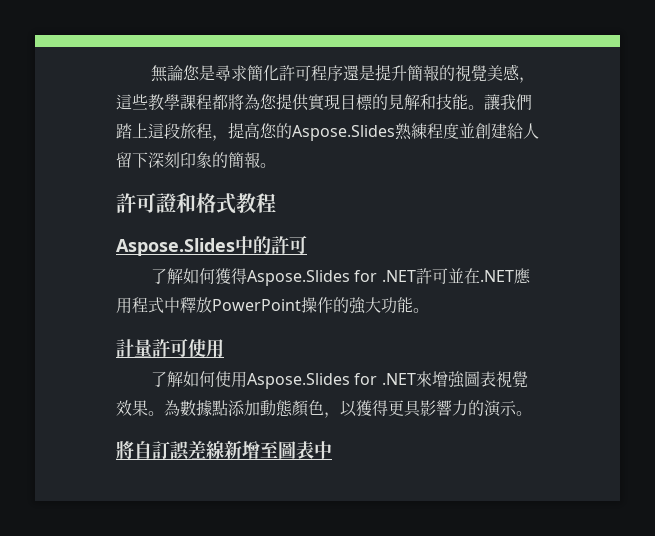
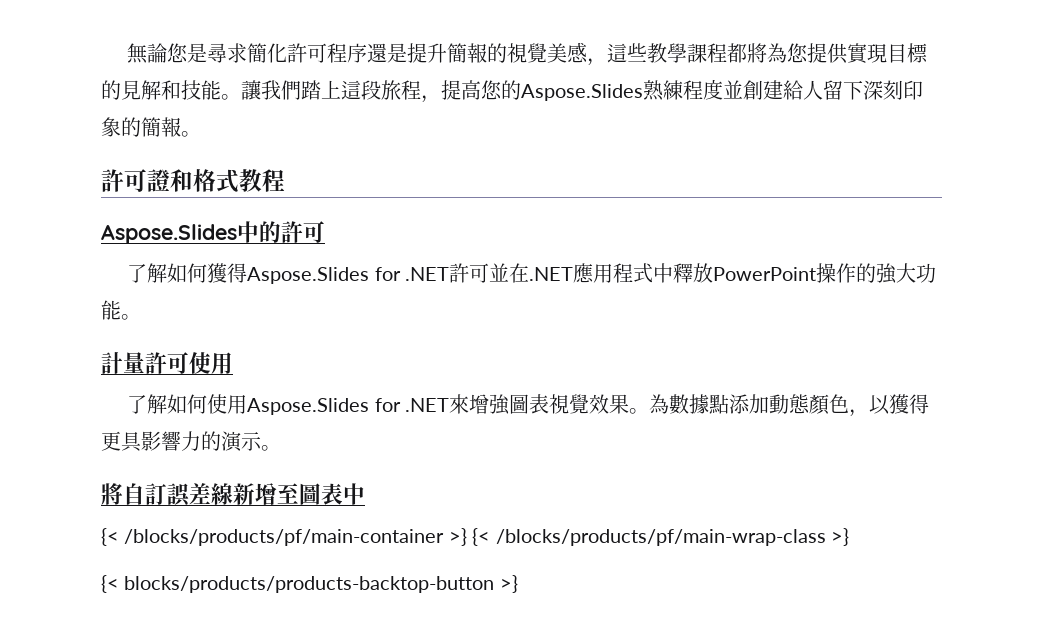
+ {< /blocks/products/pf/main-container >} {< /blocks/products/pf/main-wrap-class >}
+ {< blocks/products/products-backtop-button >}

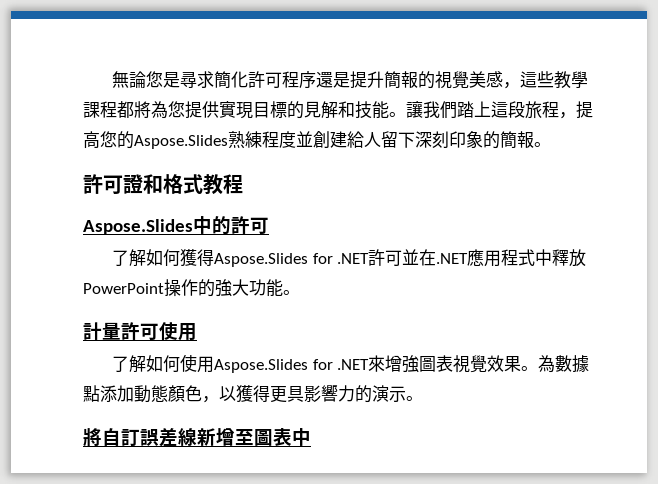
- {< /blocks/products/pf/main-container >} {< /blocks/products/pf/main-wrap-class >}
- {< blocks/products/products-backtop-button >}

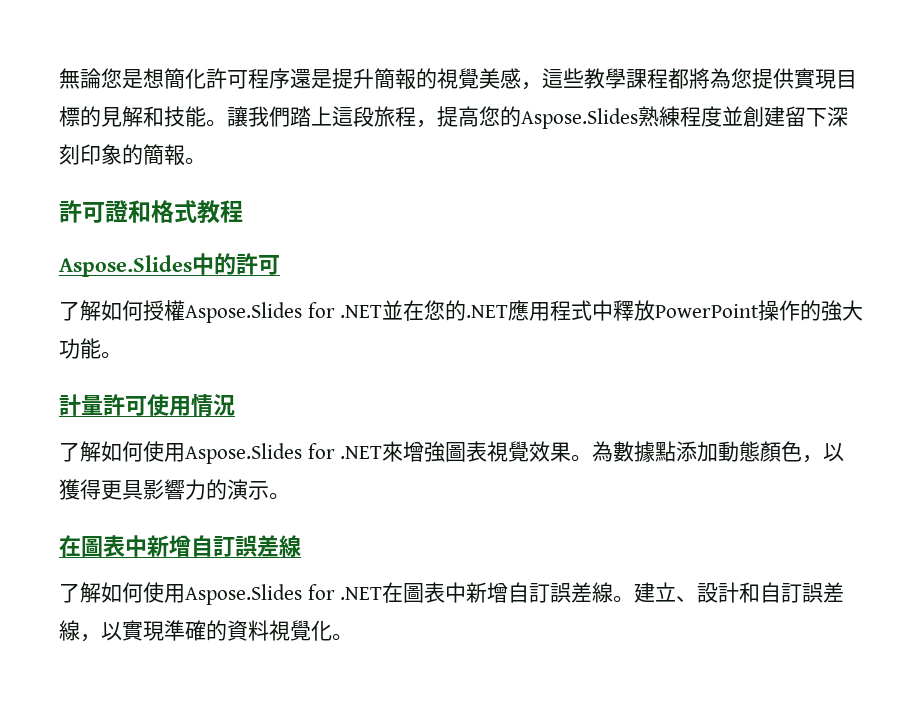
- 無論您是尋求簡化許可程序還是提升簡報的視覺美感，這些教學課程都將為您提供實現目標的見解和技能。
+ 無論您是想簡化許可程序還是提升簡報的視覺美感，這些教學課程都將為您提供實現目標的見解和技能。
- 讓我們踏上這段旅程，提高您的Aspose.Slides熟練程度並創建給人留下深刻印象的簡報。
+ 讓我們踏上這段旅程，提高您的Aspose.Slides熟練程度並創建留下深刻印象的簡報。
- 了解如何獲得Aspose.Slides for .NET許可並在.NET應用程式中釋放PowerPoint操作的強大功能。
+ 了解如何授權Aspose.Slides for .NET並在您的.NET應用程式中釋放PowerPoint操作的強大功能。
- 計量許可使用
+ 計量許可使用情況
  為數據點添加動態顏色，以獲得更具影響力的演示。
- 將自訂誤差線新增至圖表中
+ 在圖表中新增自訂誤差線
+ 了解如何使用Aspose.Slides for .NET在圖表中新增自訂誤差線。建立、設計和自訂誤差線，以實現準確的資料視覺化。

